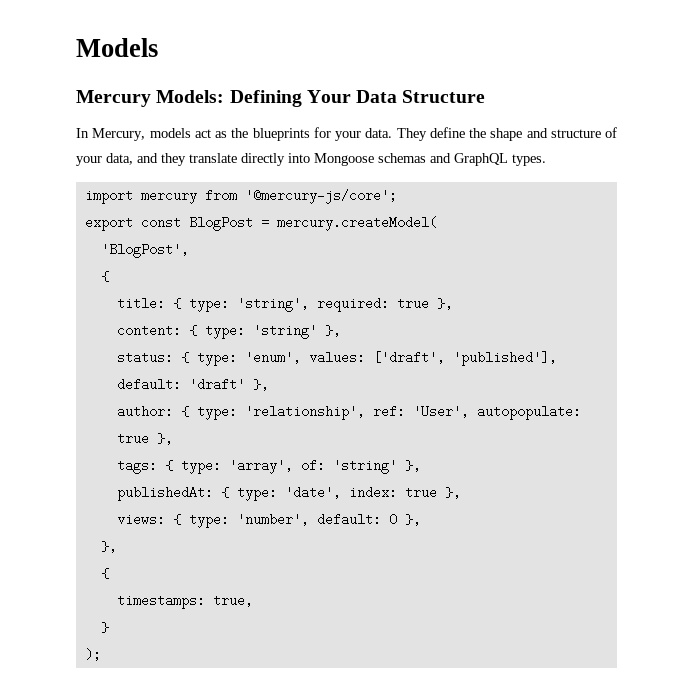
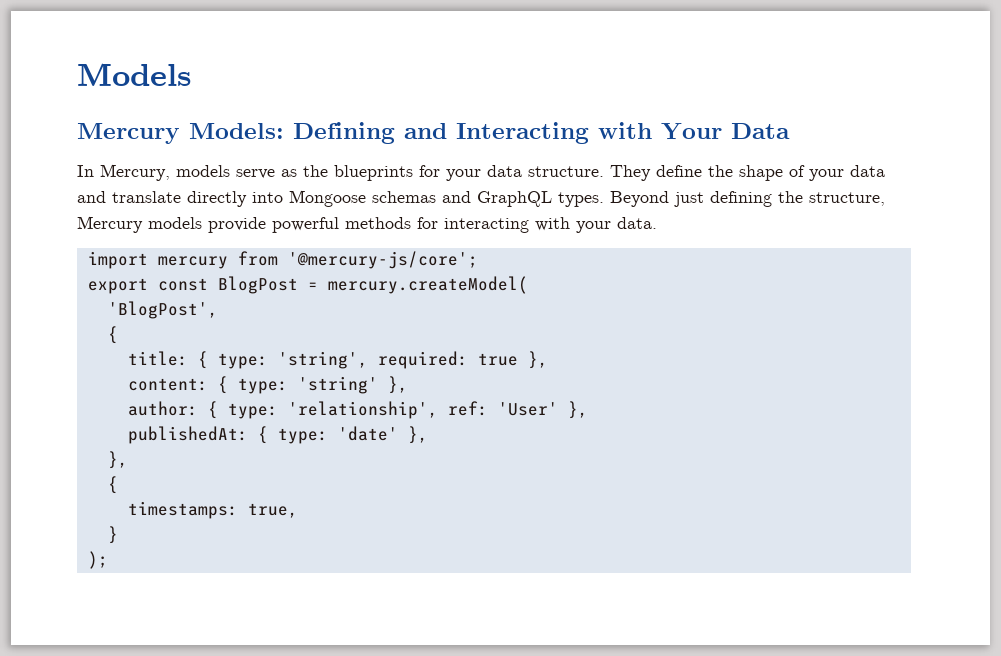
- Mercury Models: Defining Your Data Structure
+ Mercury Models: Defining and Interacting with Your Data
- In Mercury, models act as the blueprints for your data.
+ In Mercury, models serve as the blueprints for your data structure.
- They define the shape and structure of your data, and they translate directly into Mongoose schemas and GraphQL types.
+ They define the shape of your data and translate directly into Mongoose schemas and GraphQL types. Beyond just defining the structure, Mercury models provide powerful methods for interacting with your data.
- status: { type: 'enum', values: ['draft', 'published'], default: 'draft' },
- author: { type: 'relationship', ref: 'User', autopopulate: true },
- tags: { type: 'array', of: 'string' },
- publishedAt: { type: 'date', index: true },
- views: { type: 'number', default: 0 },
+ author: { type: 'relationship', ref: 'User' },
+ publishedAt: { type: 'date' },

